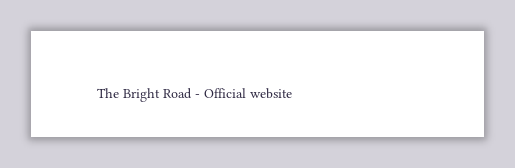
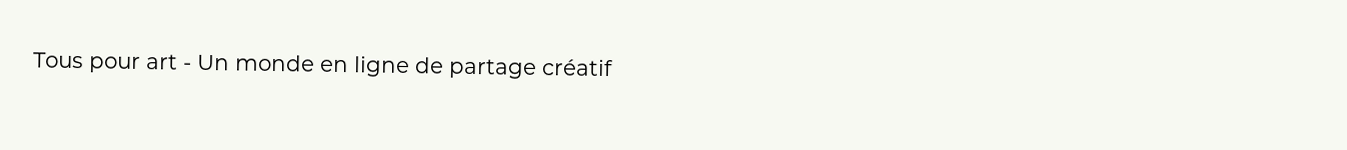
- The Bright Road - Official website
+ Tous pour art - Un monde en ligne de partage créatif

